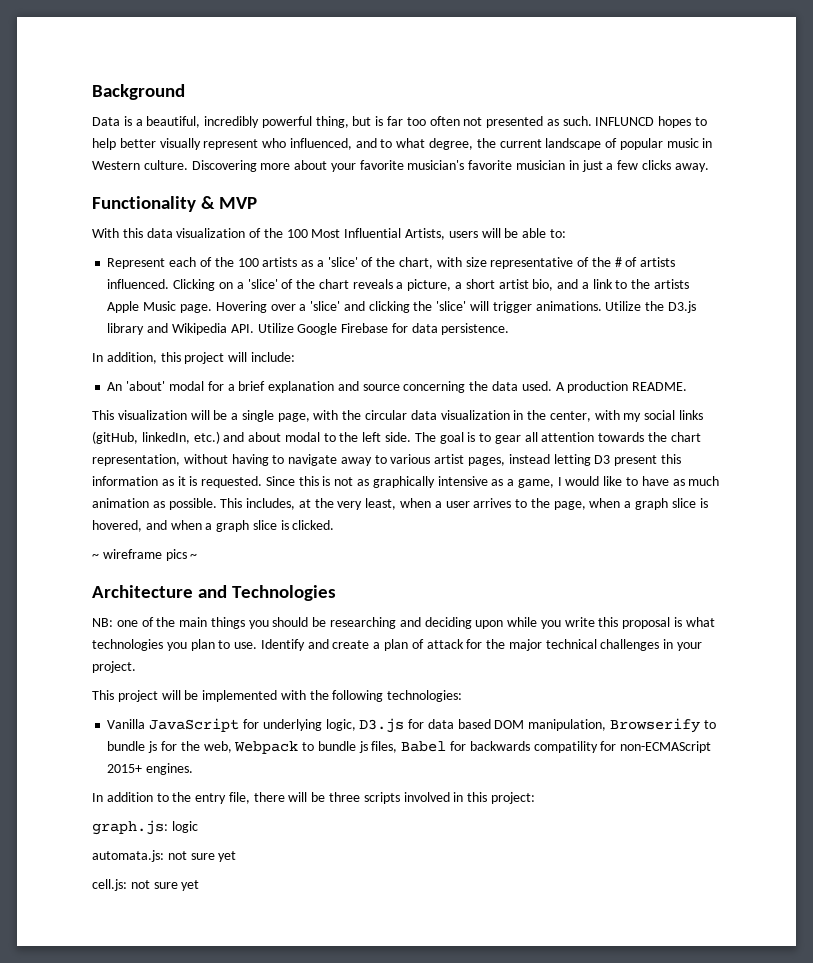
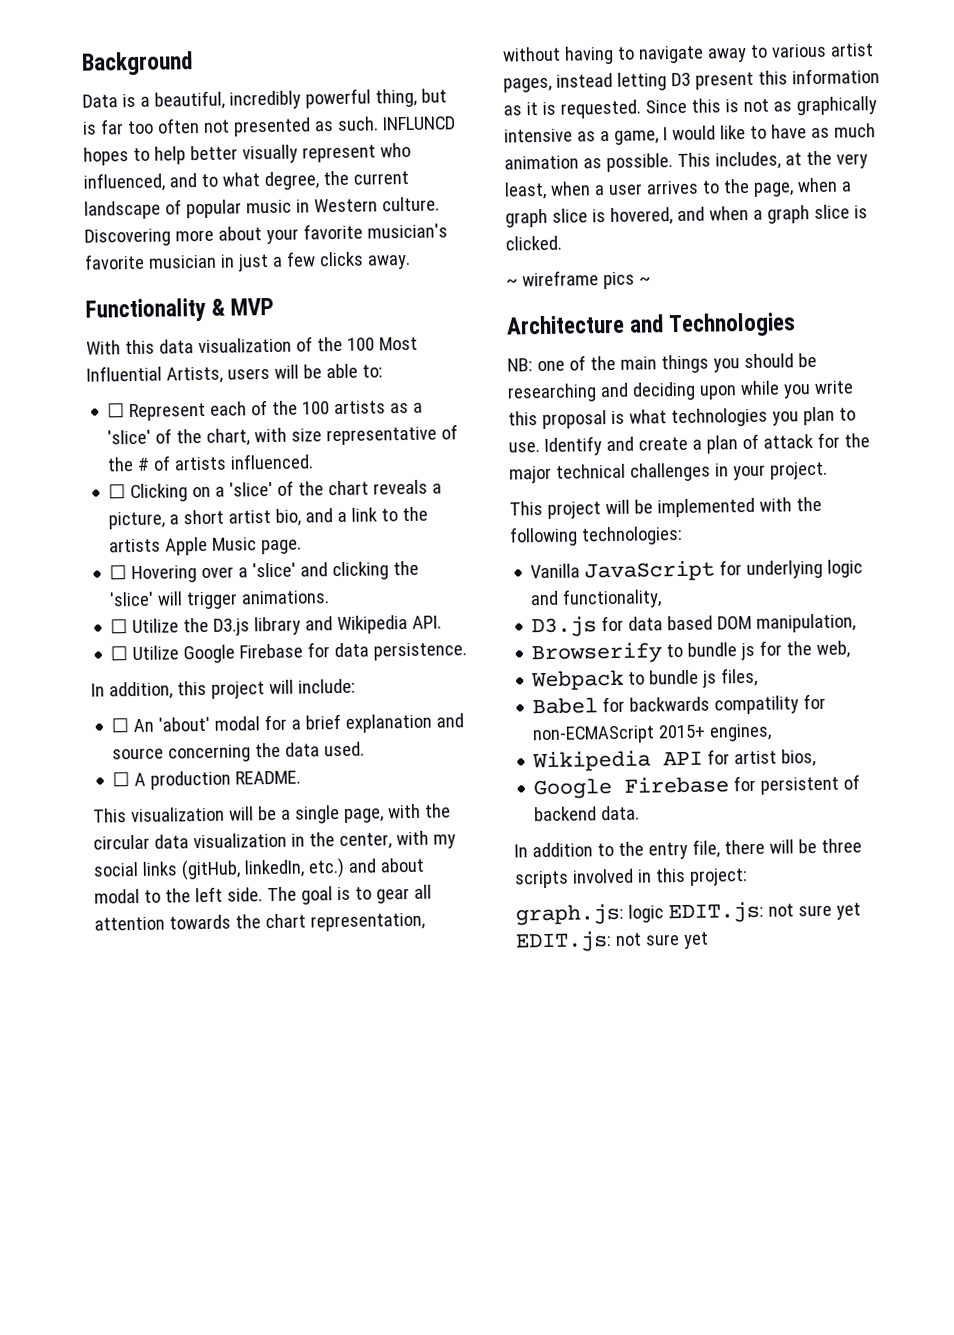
- Represent each of the 100 artists as a 'slice' of the chart, with size representative of the # of artists influenced. Clicking on a 'slice' of the chart reveals a picture, a short artist bio, and a link to the artists Apple Music page. Hovering over a 'slice' and clicking the 'slice' will trigger animations. Utilize the D3.js library and Wikipedia API. Utilize Google Firebase for data persistence.
+ ☐ Represent each of the 100 artists as a 'slice' of the chart, with size representative of the # of artists influenced.
+ ☐ Clicking on a 'slice' of the chart reveals a picture, a short artist bio, and a link to the artists Apple Music page.
+ ☐ Hovering over a 'slice' and clicking the 'slice' will trigger animations.
+ ☐ Utilize the D3.js library and Wikipedia API.
+ ☐ Utilize Google Firebase for data persistence.
- An 'about' modal for a brief explanation and source concerning the data used. A production README.
+ ☐ An 'about' modal for a brief explanation and source concerning the data used.
+ ☐ A production README.
- Vanilla JavaScript for underlying logic, D3.js for data based DOM manipulation, Browserify to bundle js for the web, Webpack to bundle js files, Babel for backwards compatility for non-ECMAScript 2015+ engines.
+ Vanilla JavaScript for underlying logic and functionality,
+ D3.js for data based DOM manipulation,
+ Browserify to bundle js for the web,
+ Webpack to bundle js files,
+ Babel for backwards compatility for non-ECMAScript 2015+ engines,
+ Wikipedia API for artist bios,
+ Google Firebase for persistent of backend data.
- graph.js: logic
- automata.js: not sure yet
- cell.js: not sure yet
+ graph.js: logic EDIT.js: not sure yet EDIT.js: not sure yet

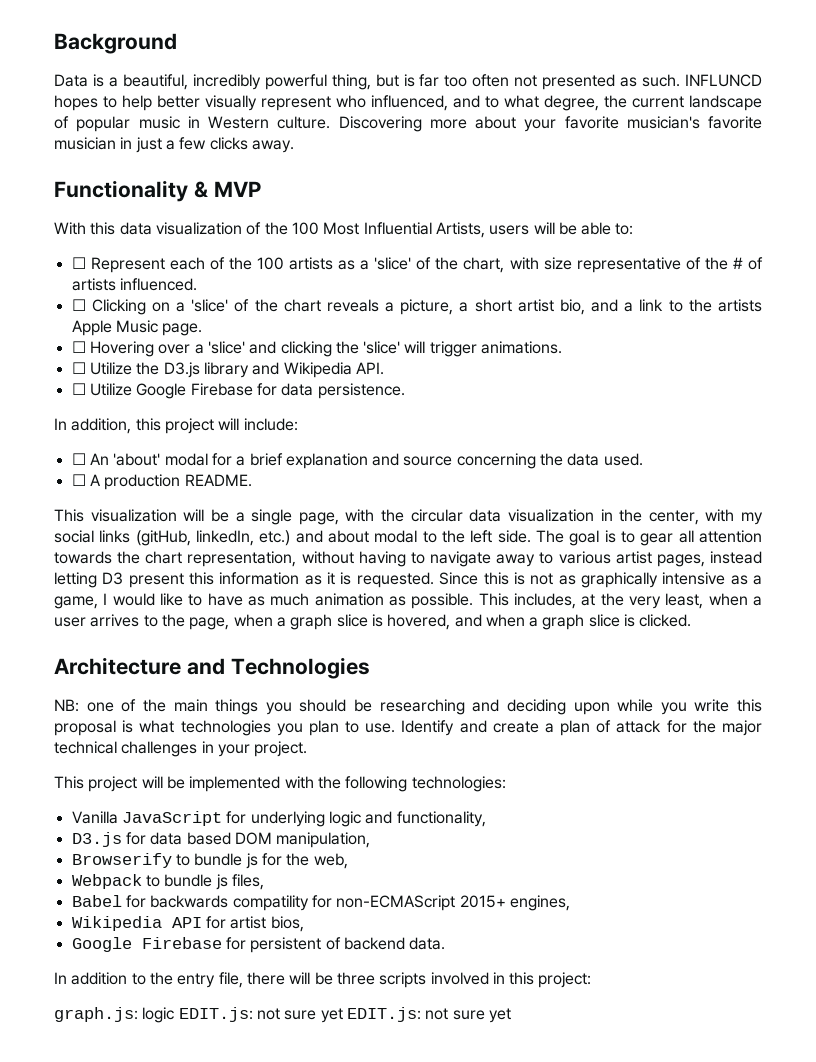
- ~ wireframe pics ~

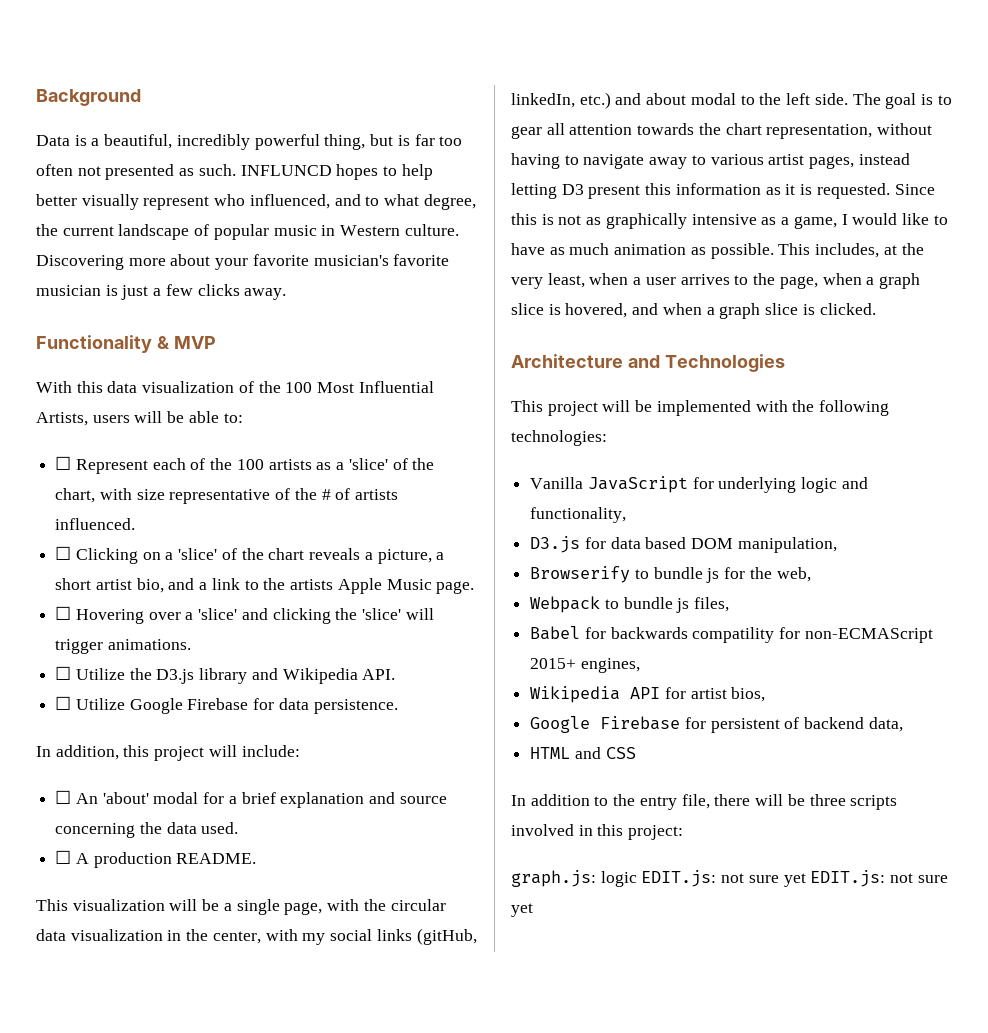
- Discovering more about your favorite musician's favorite musician in just a few clicks away.
+ Discovering more about your favorite musician's favorite musician is just a few clicks away.
- NB: one of the main things you should be researching and deciding upon while you write this proposal is what technologies you plan to use. Identify and create a plan of attack for the major technical challenges in your project.
- Google Firebase for persistent of backend data.
+ Google Firebase for persistent of backend data,
+ HTML and CSS

